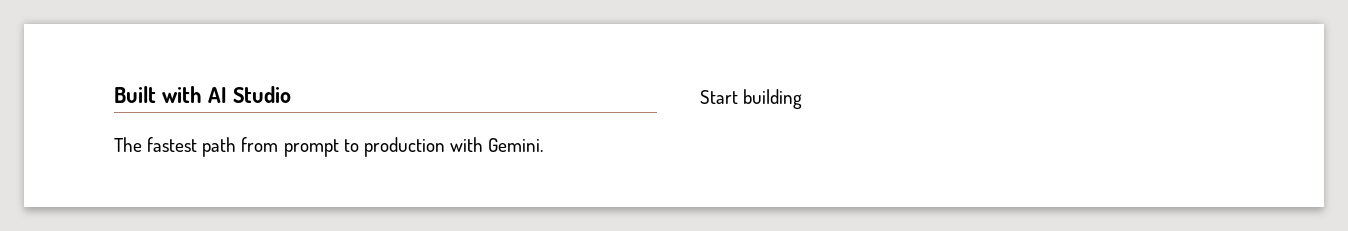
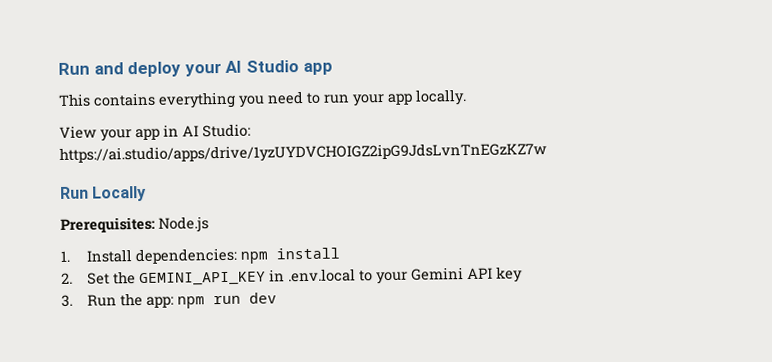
- Built with AI Studio
- The fastest path from prompt to production with Gemini.
- Start building
+ Run and deploy your AI Studio app
+ This contains everything you need to run your app locally.
+ View your app in AI Studio: https://ai.studio/apps/drive/1yzUYDVCHOIGZ2ipG9JdsLvnTnEGzKZ7w
+ Run Locally
+ Prerequisites: Node.js
+ 1. Install dependencies: npm install
+ 2. Set the GEMINI_API_KEY in .env.local to your Gemini API key
+ 3. Run the app: npm run dev

